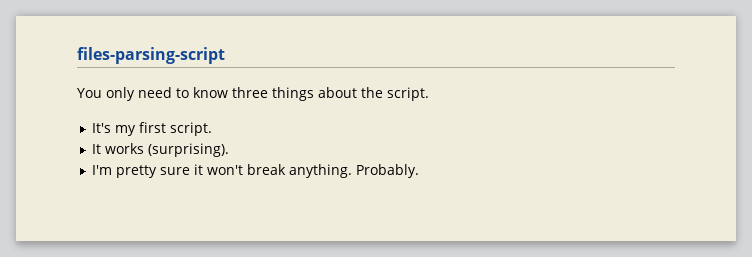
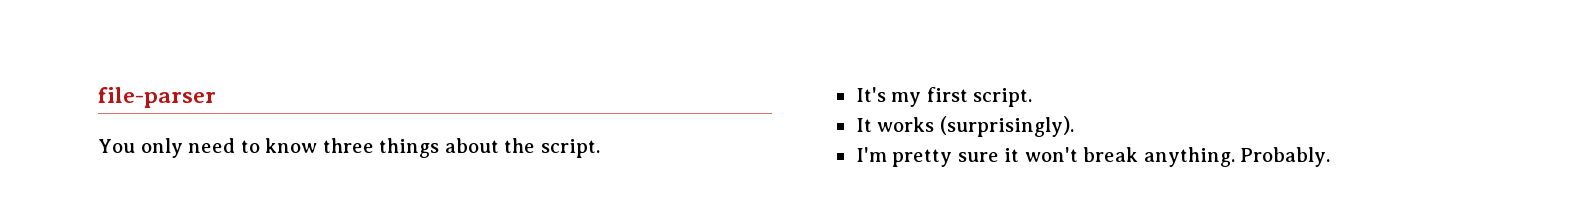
- files-parsing-script
+ file-parser
- It works (surprising).
+ It works (surprisingly).

